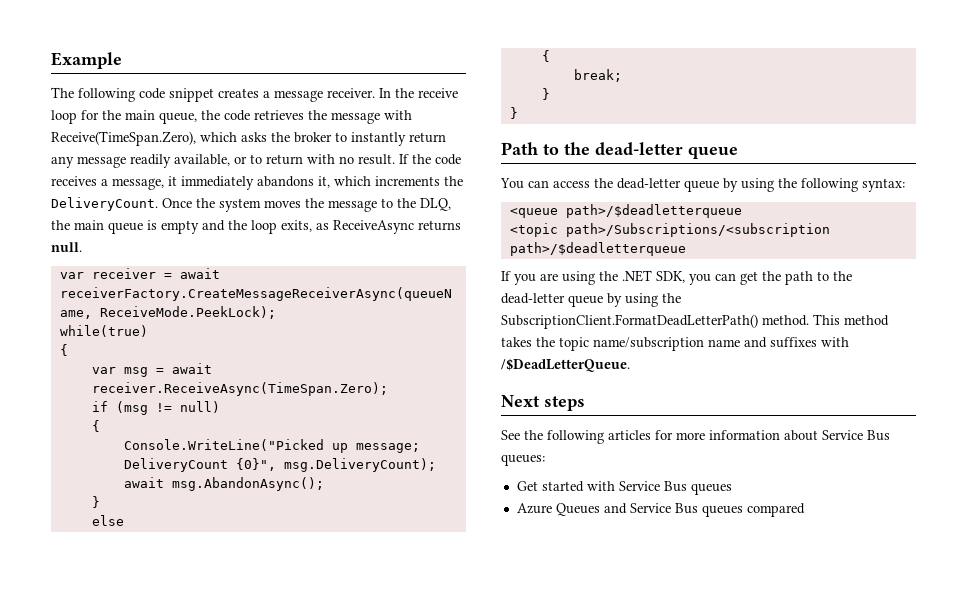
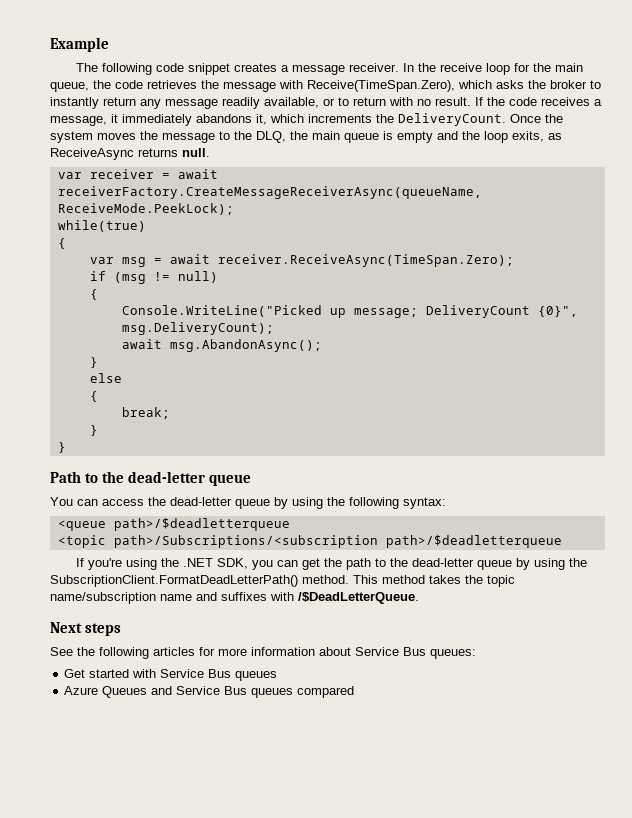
- If you are using the .NET SDK, you can get the path to the dead-letter queue by using the SubscriptionClient.FormatDeadLetterPath() method.
+ If you're using the .NET SDK, you can get the path to the dead-letter queue by using the SubscriptionClient.FormatDeadLetterPath() method.

